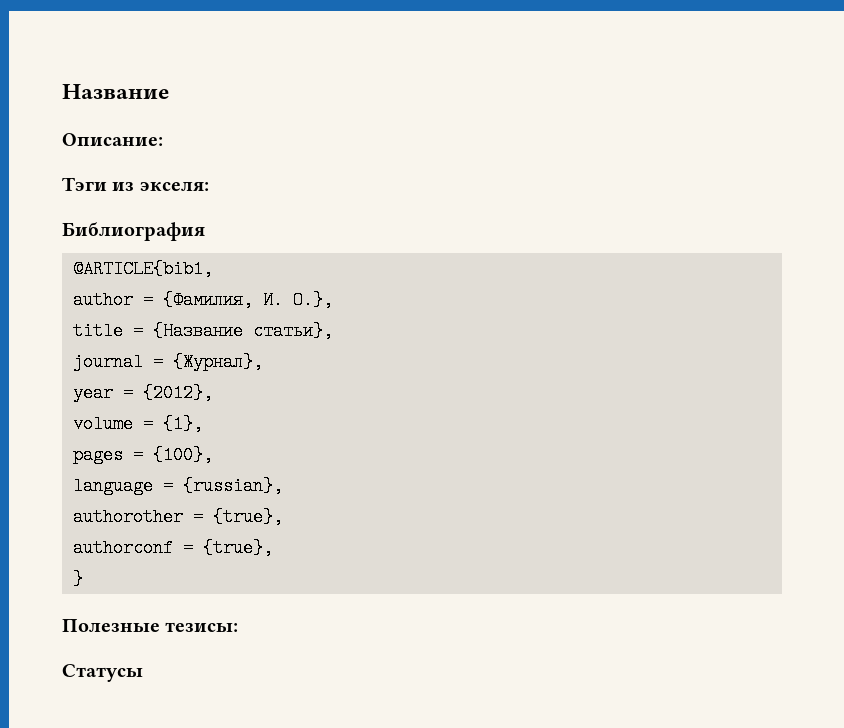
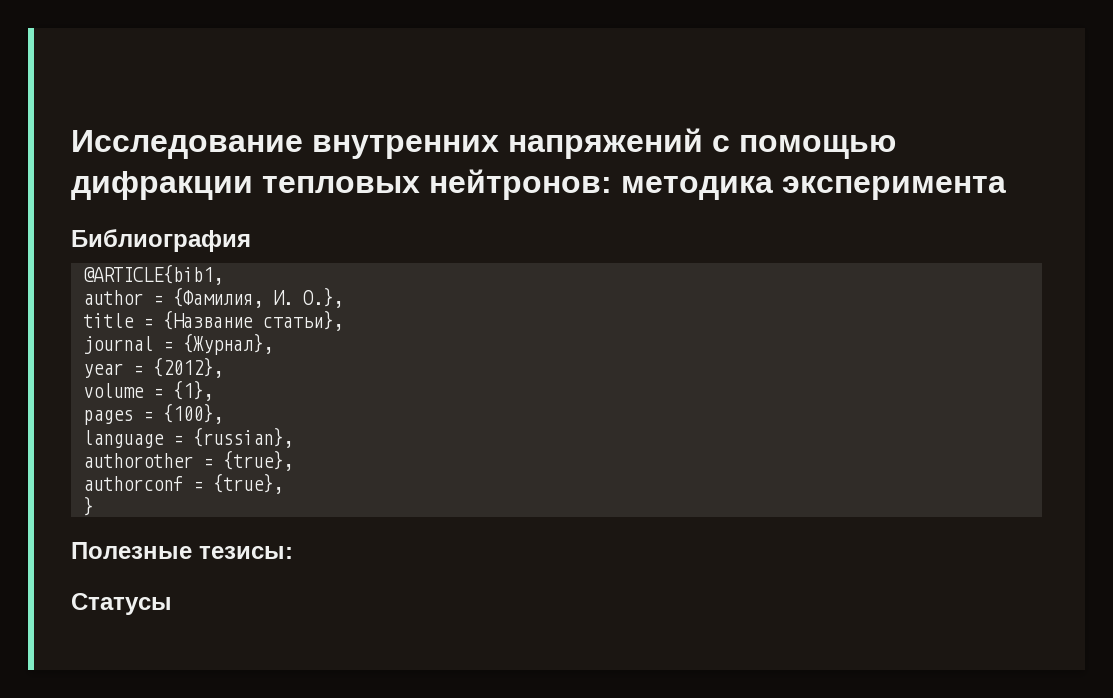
- Название
- Описание:
- Тэги из экселя:
+ Исследование внутренних напряжений с помощью дифракции тепловых нейтронов: методика эксперимента

